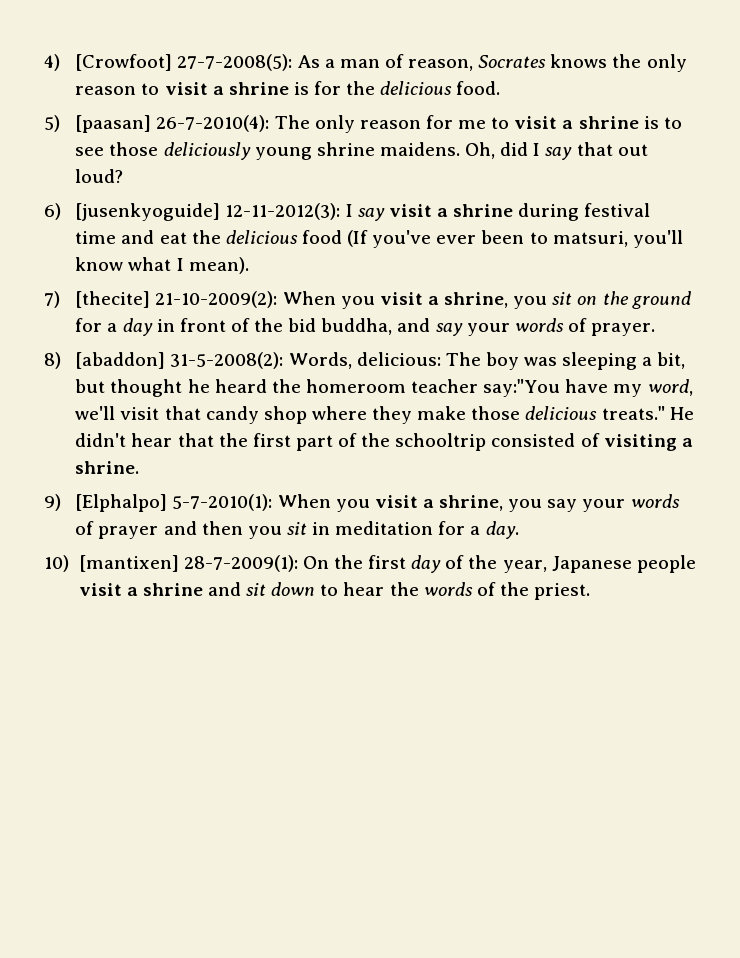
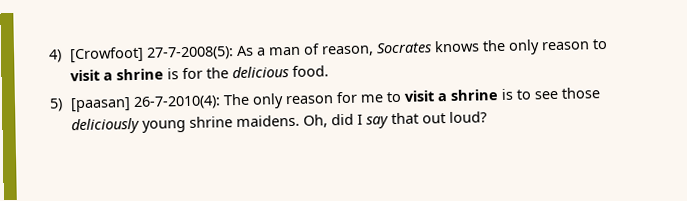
- 6) [jusenkyoguide] 12-11-2012(3): I say visit a shrine during festival time and eat the delicious food (If you've ever been to matsuri, you'll know what I mean).
- 7) [thecite] 21-10-2009(2): When you visit a shrine, you sit on the ground for a day in front of the bid buddha, and say your words of prayer.
- 8) [abaddon] 31-5-2008(2): Words, delicious: The boy was sleeping a bit, but thought he heard the homeroom teacher say:"You have my word, we'll visit that candy shop where they make those delicious treats." He didn't hear that the first part of the schooltrip consisted of visiting a shrine.
- 9) [Elphalpo] 5-7-2010(1): When you visit a shrine, you say your words of prayer and then you sit in meditation for a day.
- 10) [mantixen] 28-7-2009(1): On the first day of the year, Japanese people visit a shrine and sit down to hear the words of the priest.

